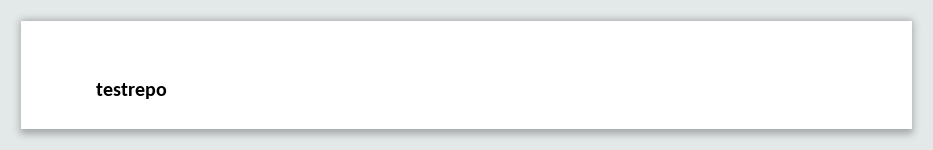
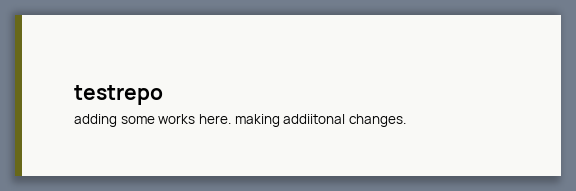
+ adding some works here. making addiitonal changes.

